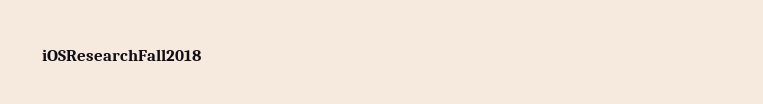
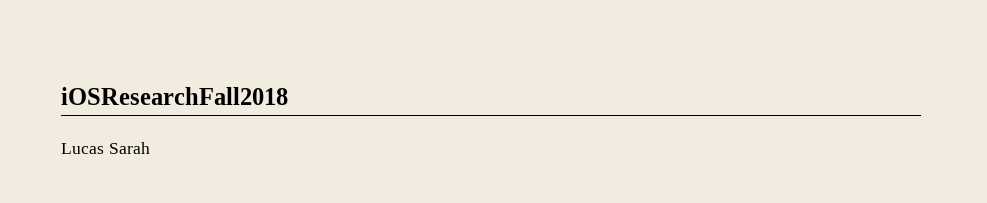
+ Lucas Sarah

